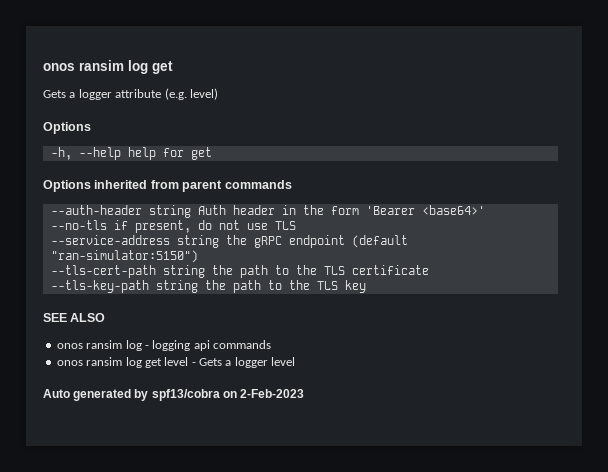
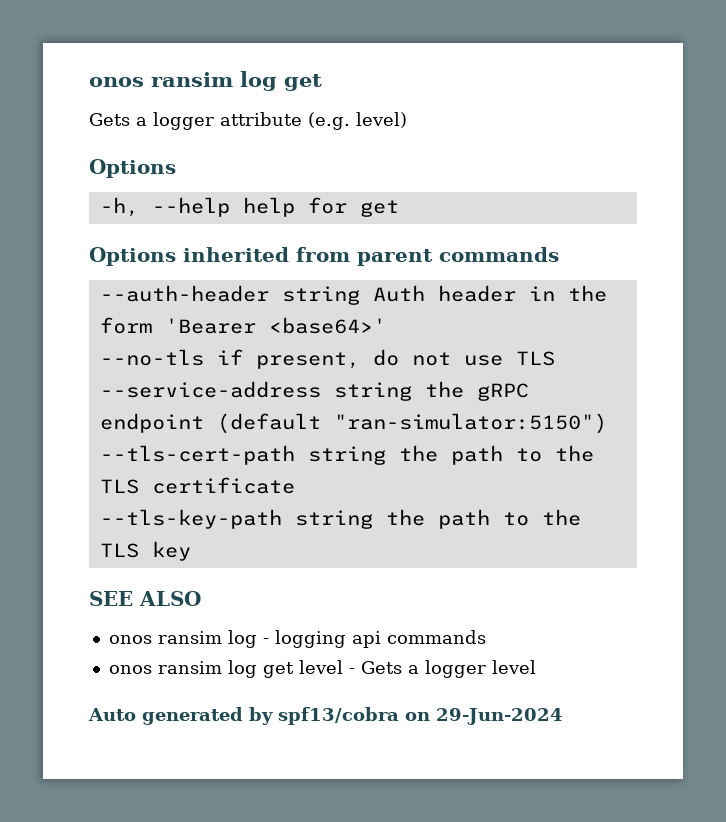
- Auto generated by spf13/cobra on 2-Feb-2023
+ Auto generated by spf13/cobra on 29-Jun-2024

